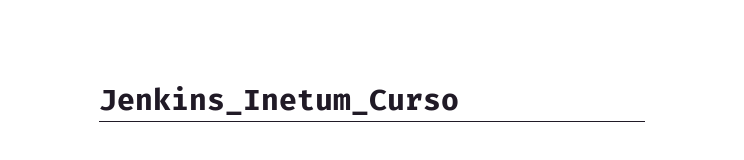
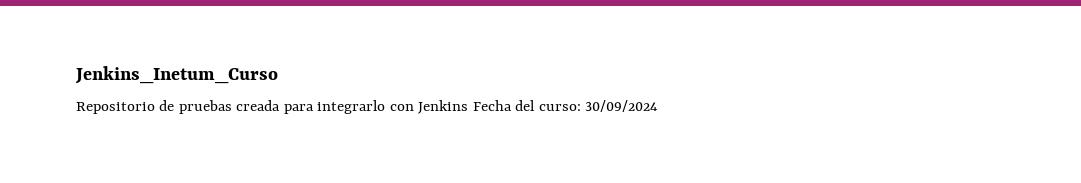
+ Repositorio de pruebas creada para integrarlo con Jenkins Fecha del curso: 30/09/2024

